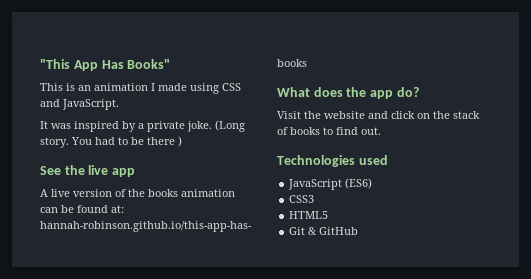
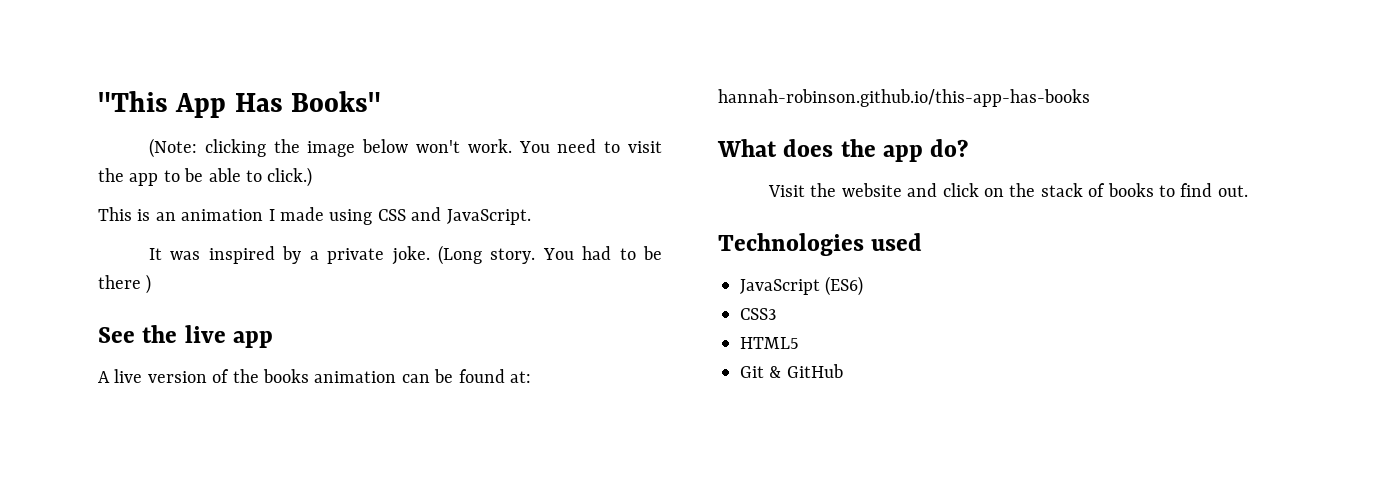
+ (Note: clicking the image below won't work. You need to visit the app to be able to click.)

